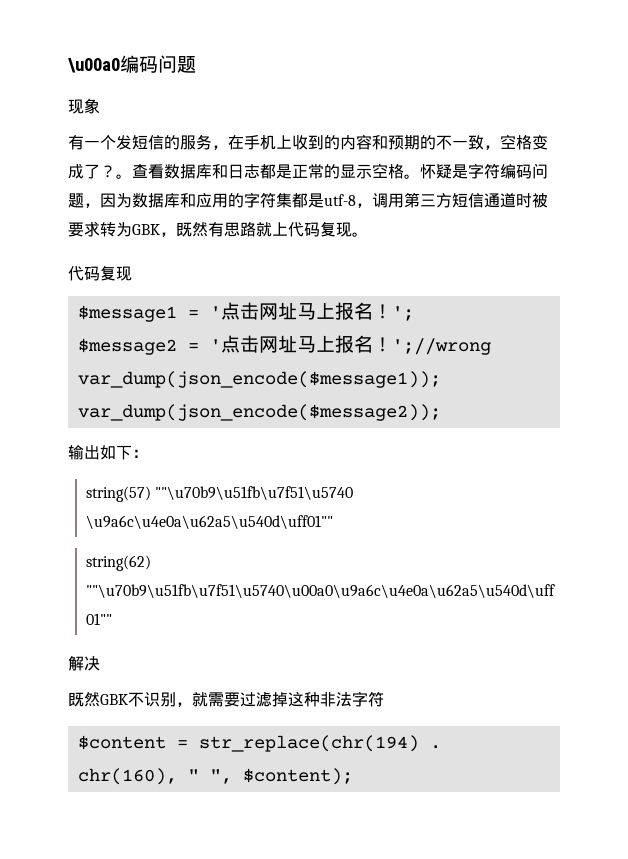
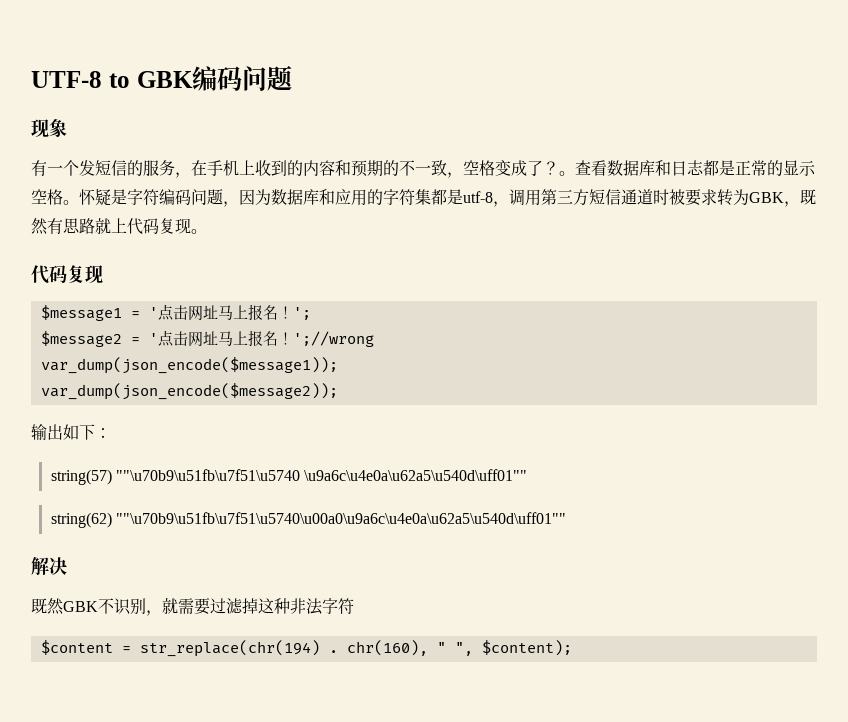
- \u00a0编码问题
+ UTF-8 to GBK编码问题

